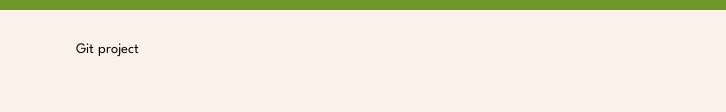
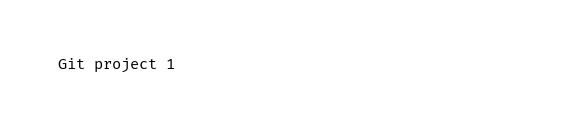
- Git project
+ Git project 1

